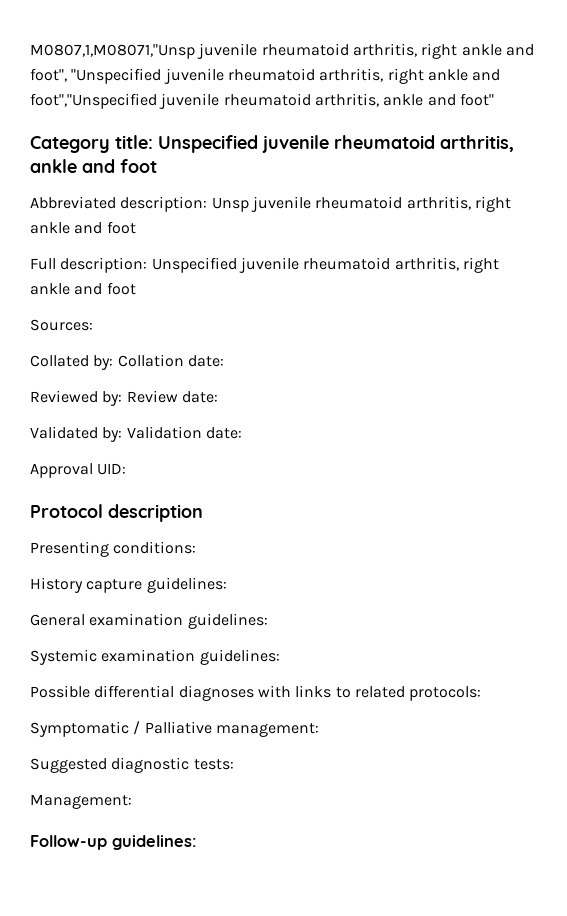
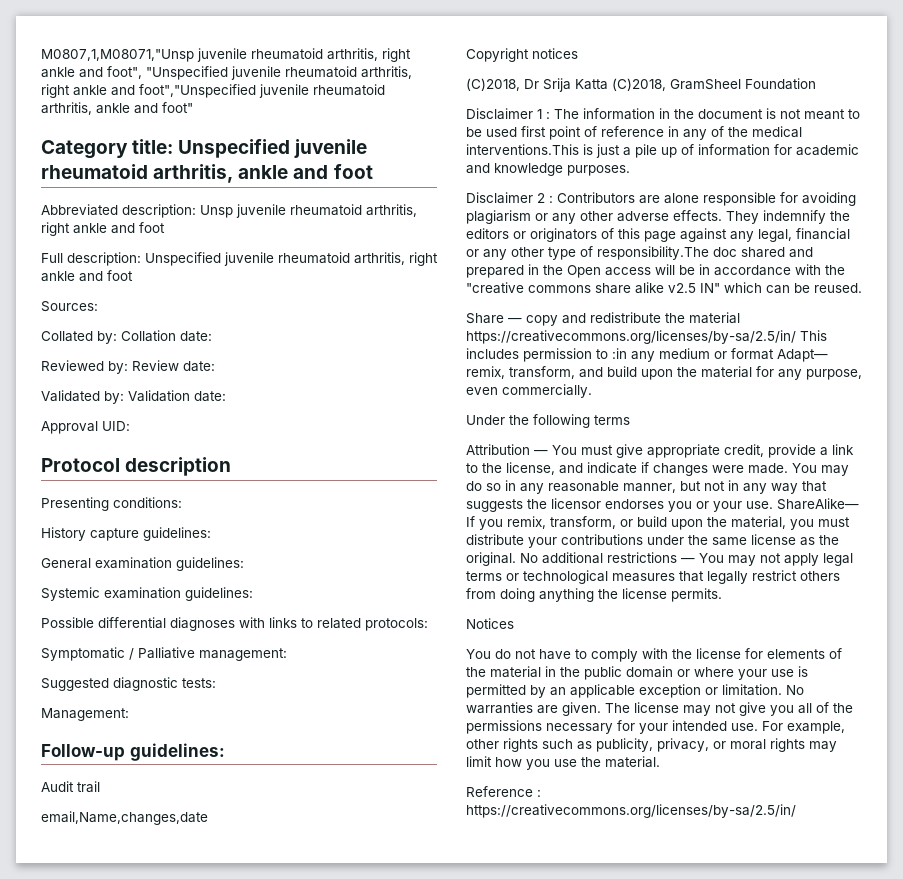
+ Audit trail
+ email,Name,changes,date
+ Copyright notices
+ (C)2018, Dr Srija Katta (C)2018, GramSheel Foundation
+ Disclaimer 1 : The information in the document is not meant to be used first point of reference in any of the medical interventions.This is just a pile up of information for academic and knowledge purposes.
+ Disclaimer 2 : Contributors are alone responsible for avoiding plagiarism or any other adverse effects. They indemnify the editors or originators of this page against any legal, financial or any other type of responsibility.The doc shared and prepared in the Open access will be in accordance with the "creative commons share alike v2.5 IN" which can be reused.
+ Share — copy and redistribute the material https://creativecommons.org/licenses/by-sa/2.5/in/ This includes permission to :in any medium or format Adapt— remix, transform, and build upon the material for any purpose, even commercially.
+ Under the following terms
+ Attribution — You must give appropriate credit, provide a link to the license, and indicate if changes were made. You may do so in any reasonable manner, but not in any way that suggests the licensor endorses you or your use. ShareAlike— If you remix, transform, or build upon the material, you must distribute your contributions under the same license as the original. No additional restrictions — You may not apply legal terms or technological measures that legally restrict others from doing anything the license permits.
+ Notices
+ You do not have to comply with the license for elements of the material in the public domain or where your use is permitted by an applicable exception or limitation. No warranties are given. The license may not give you all of the permissions necessary for your intended use. For example, other rights such as publicity, privacy, or moral rights may limit how you use the material.
+ Reference : https://creativecommons.org/licenses/by-sa/2.5/in/

